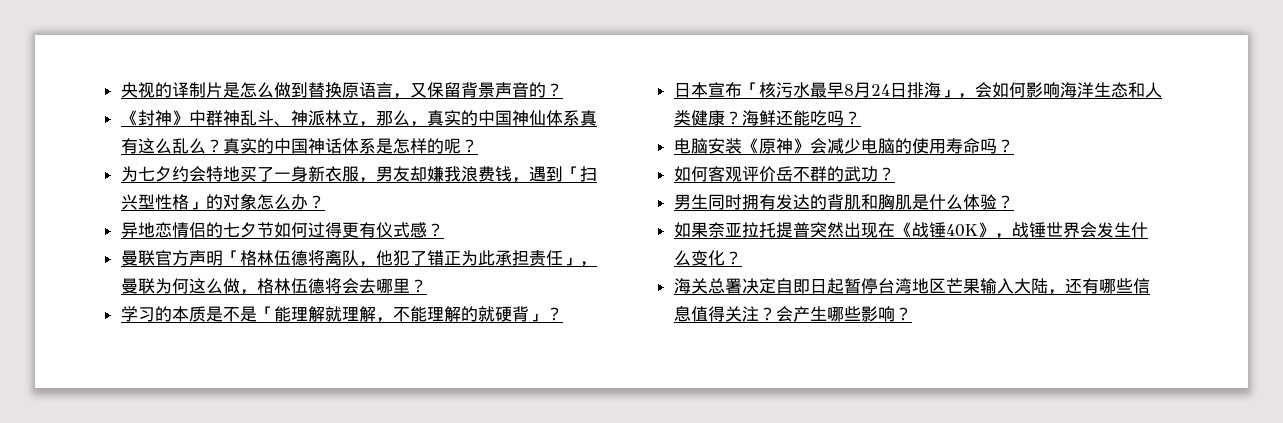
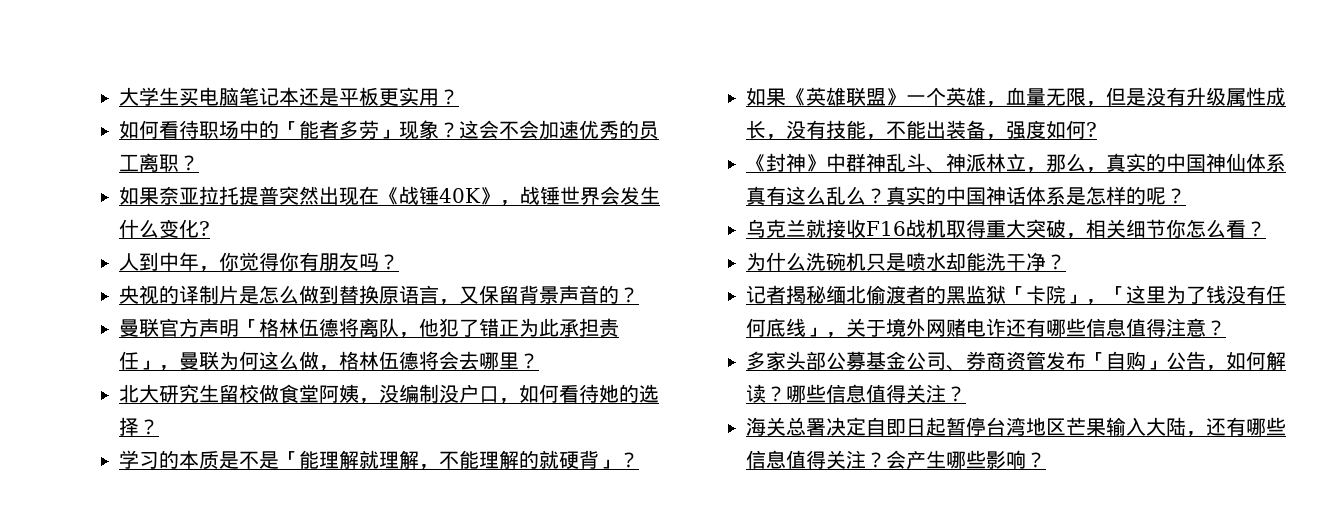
+ 大学生买电脑笔记本还是平板更实用？
+ 如何看待职场中的「能者多劳」现象？这会不会加速优秀的员工离职？
+ 如果奈亚拉托提普突然出现在《战锤40K》，战锤世界会发生什么变化?
+ 人到中年，你觉得你有朋友吗？
+ 曼联官方声明「格林伍德将离队，他犯了错正为此承担责任」，曼联为何这么做，格林伍德将会去哪里？
+ 北大研究生留校做食堂阿姨，没编制没户口，如何看待她的选择？
+ 学习的本质是不是「能理解就理解，不能理解的就硬背」？
+ 如果《英雄联盟》一个英雄，血量无限，但是没有升级属性成长，没有技能，不能出装备，强度如何?
- 为七夕约会特地买了一身新衣服，男友却嫌我浪费钱，遇到「扫兴型性格」的对象怎么办？
- 异地恋情侣的七夕节如何过得更有仪式感？
- 曼联官方声明「格林伍德将离队，他犯了错正为此承担责任」，曼联为何这么做，格林伍德将会去哪里？
- 学习的本质是不是「能理解就理解，不能理解的就硬背」？
- 日本宣布「核污水最早8月24日排海」，会如何影响海洋生态和人类健康？海鲜还能吃吗？
- 电脑安装《原神》会减少电脑的使用寿命吗？
- 如何客观评价岳不群的武功？
- 男生同时拥有发达的背肌和胸肌是什么体验？
- 如果奈亚拉托提普突然出现在《战锤40K》，战锤世界会发生什么变化？
+ 乌克兰就接收F16战机取得重大突破，相关细节你怎么看？
+ 为什么洗碗机只是喷水却能洗干净？
+ 记者揭秘缅北偷渡者的黑监狱「卡院」，「这里为了钱没有任何底线」，关于境外网赌电诈还有哪些信息值得注意？
+ 多家头部公募基金公司、券商资管发布「自购」公告，如何解读？哪些信息值得关注？

